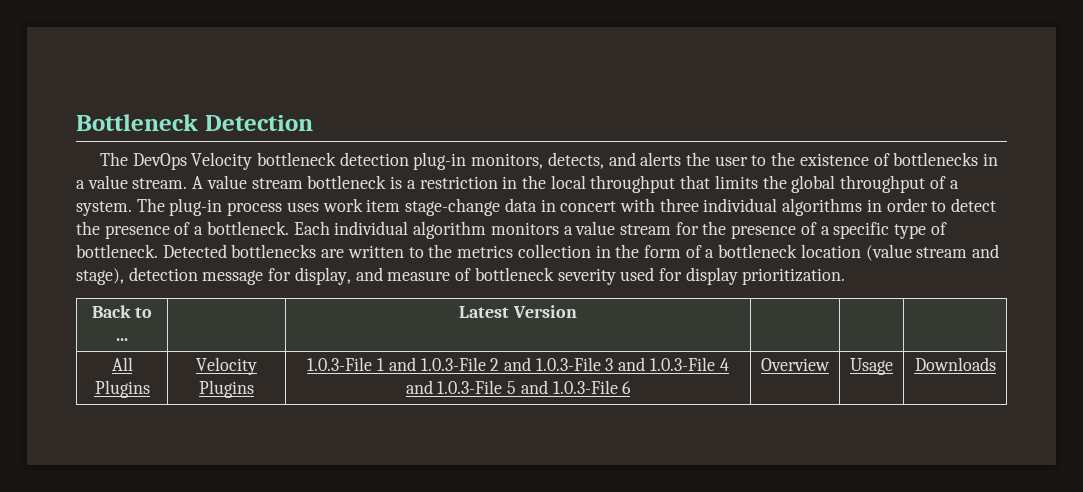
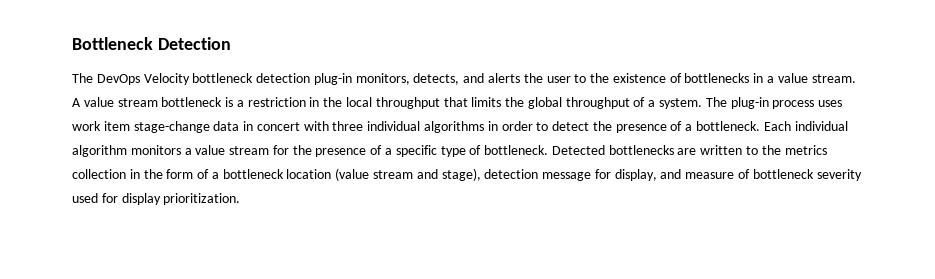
- Back to ... | | Latest Version | | |
- All Plugins | Velocity Plugins | 1.0.3-File 1 and 1.0.3-File 2 and 1.0.3-File 3 and 1.0.3-File 4 and 1.0.3-File 5 and 1.0.3-File 6 | Overview | Usage | Downloads

